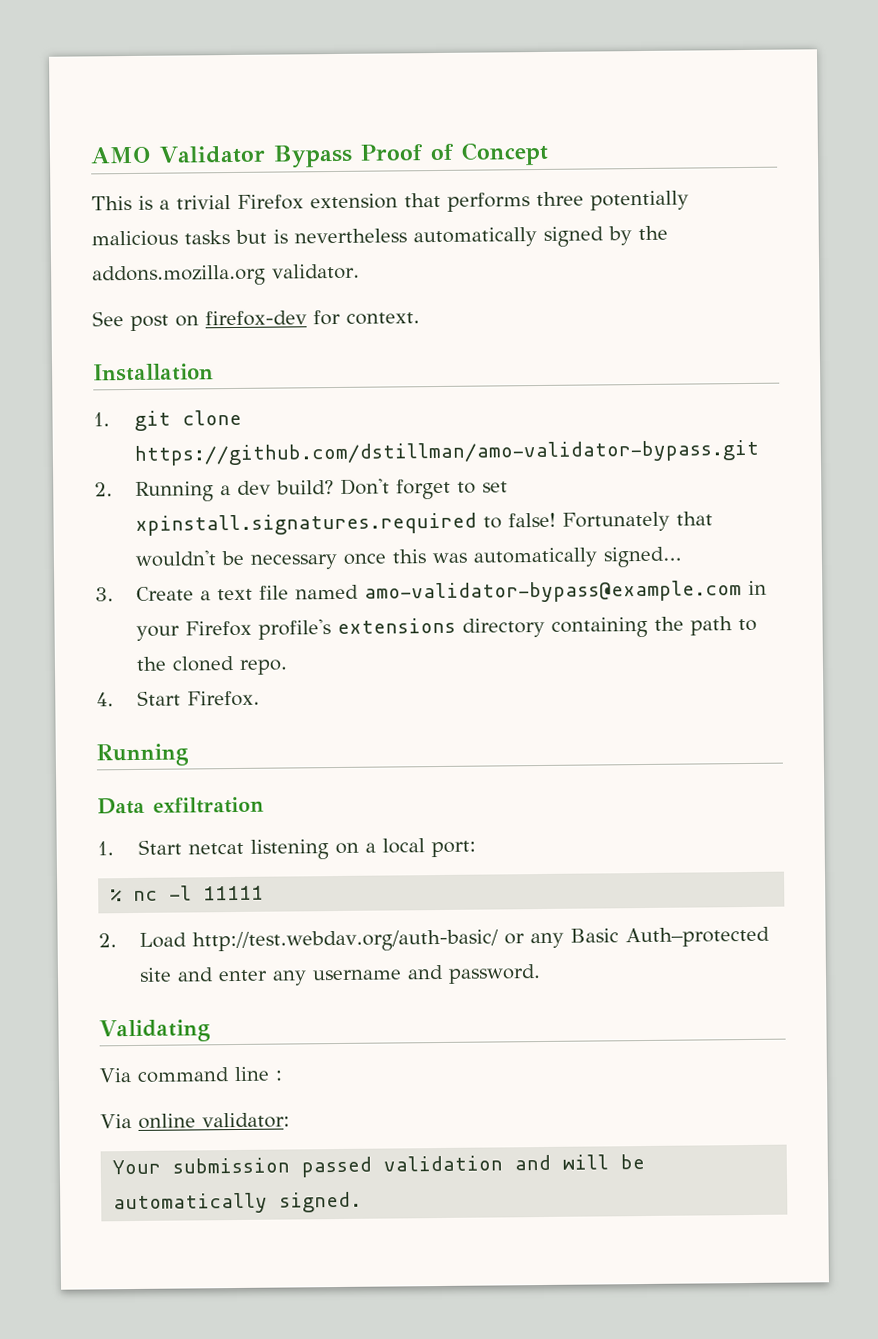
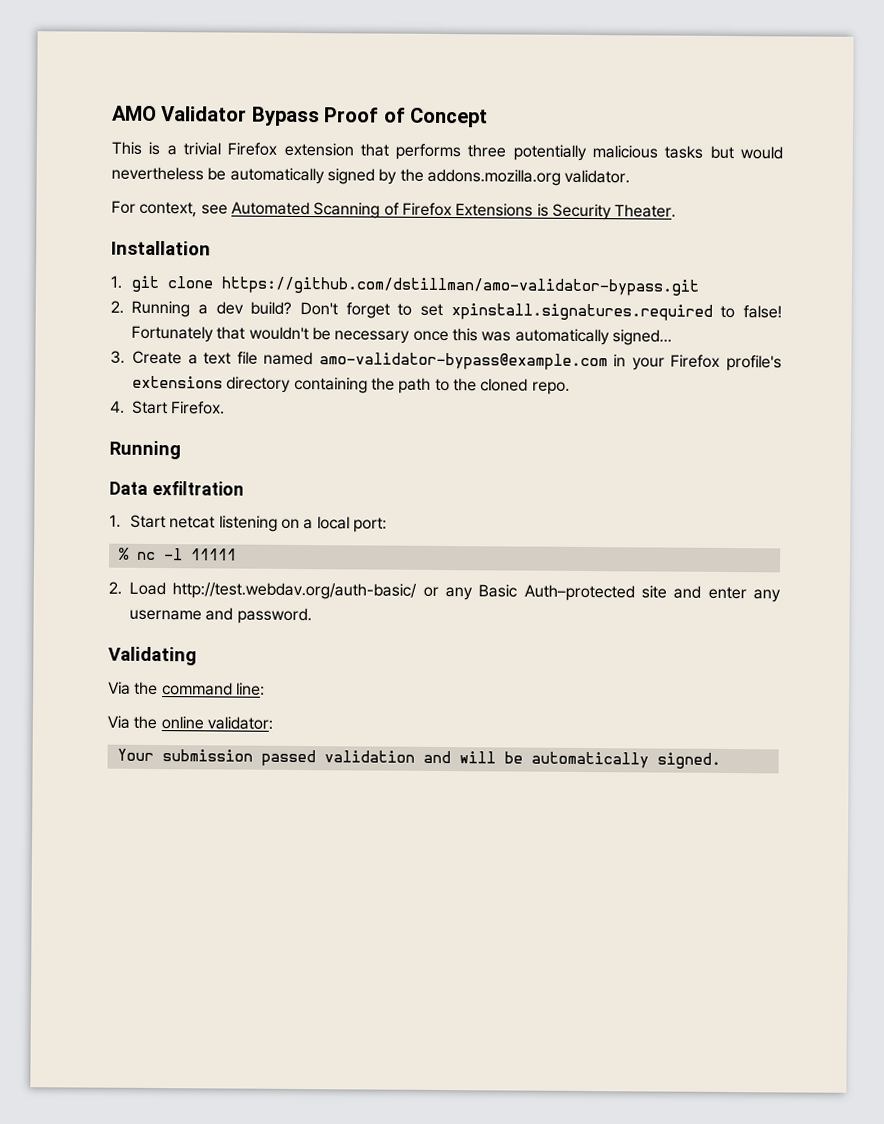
- This is a trivial Firefox extension that performs three potentially malicious tasks but is nevertheless automatically signed by the addons.mozilla.org validator.
+ This is a trivial Firefox extension that performs three potentially malicious tasks but would nevertheless be automatically signed by the addons.mozilla.org validator.
- See post on firefox-dev for context.
+ For context, see Automated Scanning of Firefox Extensions is Security Theater.
- Via command line :
- Via online validator:
+ Via the command line:
+ Via the online validator:

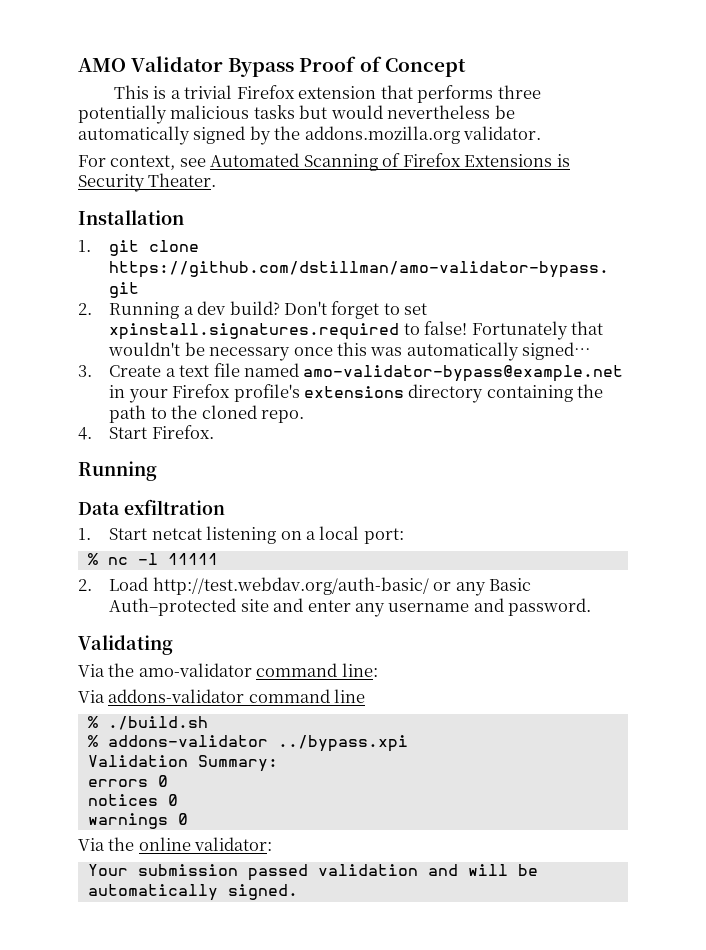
- 3. Create a text file named amo-validator-bypass@example.com in your Firefox profile's extensions directory containing the path to the cloned repo.
+ 3. Create a text file named amo-validator-bypass@example.net in your Firefox profile's extensions directory containing the path to the cloned repo.
- Via the command line:
+ Via the amo-validator command line:
+ Via addons-validator command line
+ % ./build.sh
+ % addons-validator ../bypass.xpi
+ Validation Summary:
+ errors 0
+ notices 0
+ warnings 0

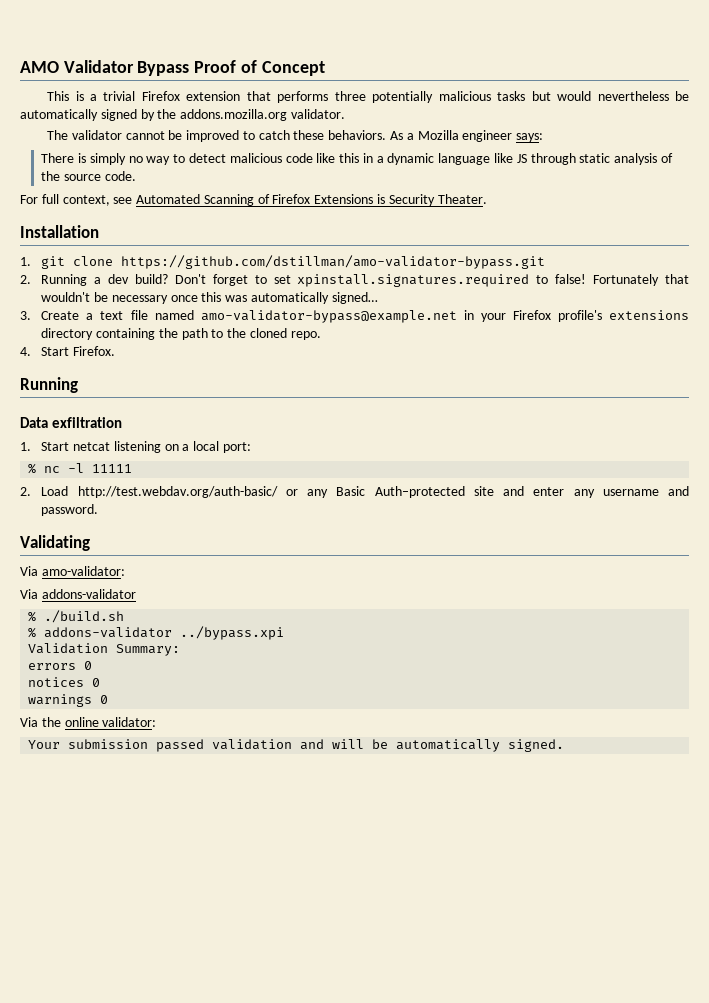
+ The validator cannot be improved to catch these behaviors. As a Mozilla engineer says:
+ There is simply no way to detect malicious code like this in a dynamic language like JS through static analysis of the source code.
- For context, see Automated Scanning of Firefox Extensions is Security Theater.
+ For full context, see Automated Scanning of Firefox Extensions is Security Theater.
- Via the amo-validator command line:
+ Via amo-validator:
- Via addons-validator command line
+ Via addons-validator

